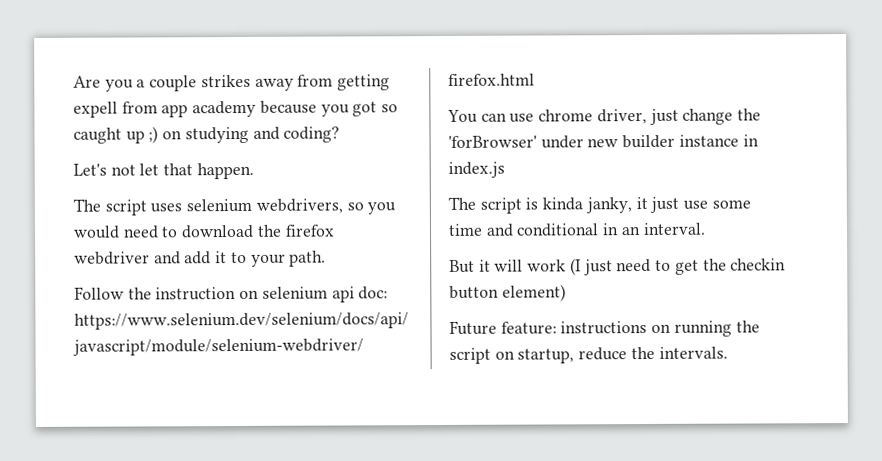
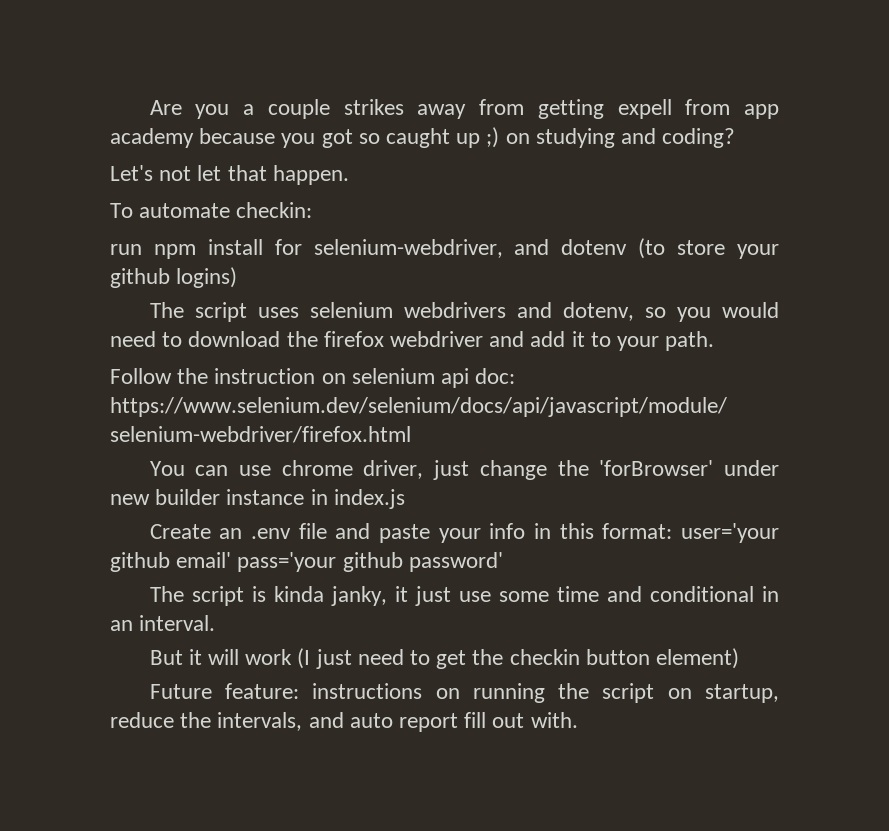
+ To automate checkin:
+ run npm install for selenium-webdriver, and dotenv (to store your github logins)
- The script uses selenium webdrivers, so you would need to download the firefox webdriver and add it to your path.
+ The script uses selenium webdrivers and dotenv, so you would need to download the firefox webdriver and add it to your path.
+ Create an .env file and paste your info in this format: user='your github email' pass='your github password'
- Future feature: instructions on running the script on startup, reduce the intervals.
+ Future feature: instructions on running the script on startup, reduce the intervals, and auto report fill out with.

